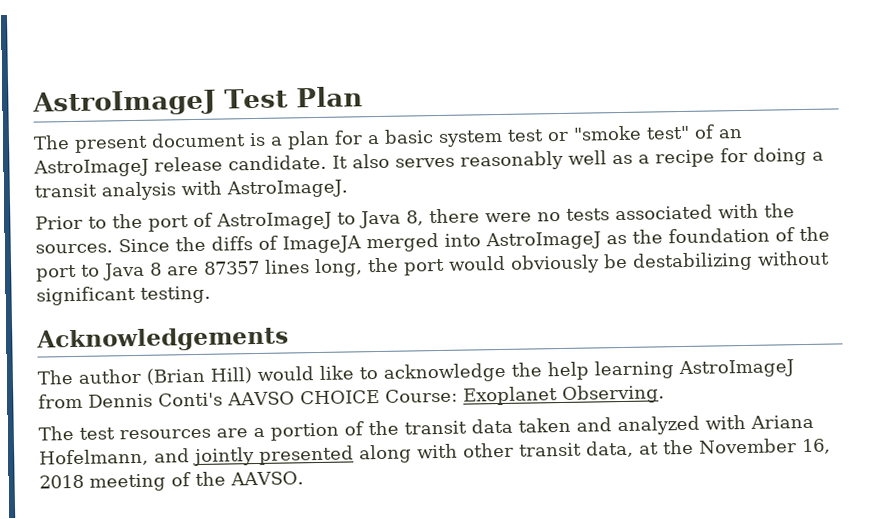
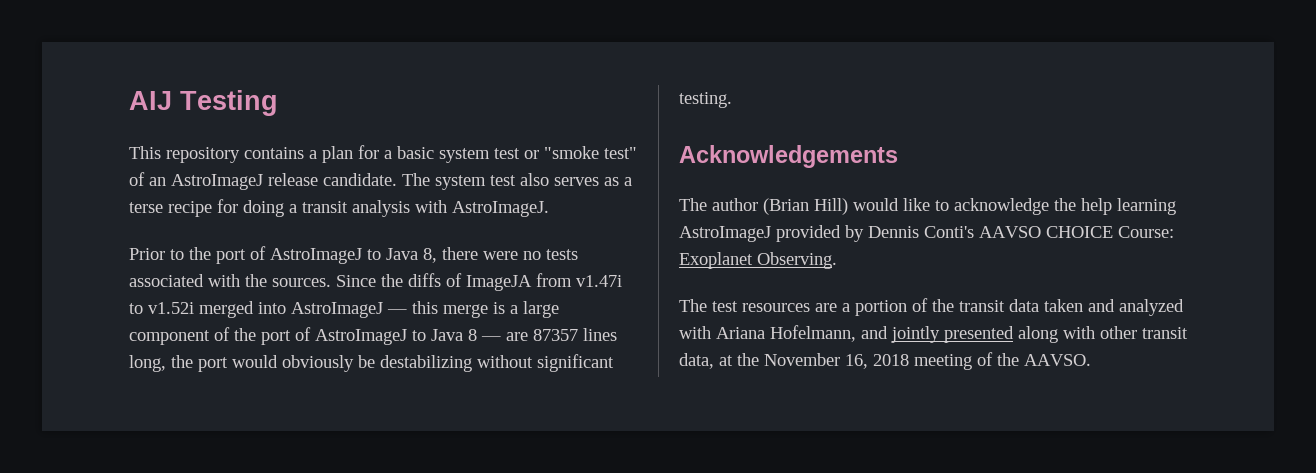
- AstroImageJ Test Plan
- The present document is a plan for a basic system test or "smoke test" of an AstroImageJ release candidate.
+ AIJ Testing
+ This repository contains a plan for a basic system test or "smoke test" of an AstroImageJ release candidate.
- It also serves reasonably well as a recipe for doing a transit analysis with AstroImageJ.
+ The system test also serves as a terse recipe for doing a transit analysis with AstroImageJ.
- Since the diffs of ImageJA merged into AstroImageJ as the foundation of the port to Java 8 are 87357 lines long, the port would obviously be destabilizing without significant testing.
+ Since the diffs of ImageJA from v1.47i to v1.52i merged into AstroImageJ — this merge is a large component of the port of AstroImageJ to Java 8 — are 87357 lines long, the port would obviously be destabilizing without significant testing.
- The author (Brian Hill) would like to acknowledge the help learning AstroImageJ from Dennis Conti's AAVSO CHOICE Course: Exoplanet Observing.
+ The author (Brian Hill) would like to acknowledge the help learning AstroImageJ provided by Dennis Conti's AAVSO CHOICE Course: Exoplanet Observing.

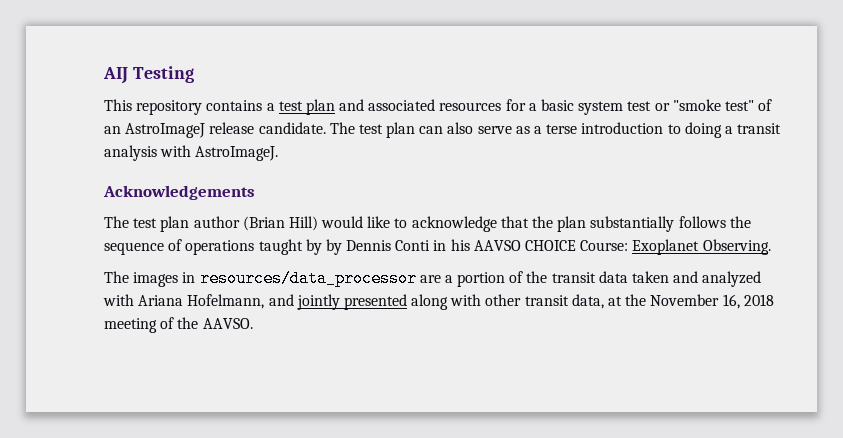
- This repository contains a plan for a basic system test or "smoke test" of an AstroImageJ release candidate.
+ This repository contains a test plan and associated resources for a basic system test or "smoke test" of an AstroImageJ release candidate.
- The system test also serves as a terse recipe for doing a transit analysis with AstroImageJ.
+ The test plan can also serve as a terse introduction to doing a transit analysis with AstroImageJ.
- Prior to the port of AstroImageJ to Java 8, there were no tests associated with the sources. Since the diffs of ImageJA from v1.47i to v1.52i merged into AstroImageJ — this merge is a large component of the port of AstroImageJ to Java 8 — are 87357 lines long, the port would obviously be destabilizing without significant testing.
- The author (Brian Hill) would like to acknowledge the help learning AstroImageJ provided by Dennis Conti's AAVSO CHOICE Course: Exoplanet Observing.
+ The test plan author (Brian Hill) would like to acknowledge that the plan substantially follows the sequence of operations taught by by Dennis Conti in his AAVSO CHOICE Course: Exoplanet Observing.
- The test resources are a portion of the transit data taken and analyzed with Ariana Hofelmann, and jointly presented along with other transit data, at the November 16, 2018 meeting of the AAVSO.
+ The images in resources/data_processor are a portion of the transit data taken and analyzed with Ariana Hofelmann, and jointly presented along with other transit data, at the November 16, 2018 meeting of the AAVSO.

